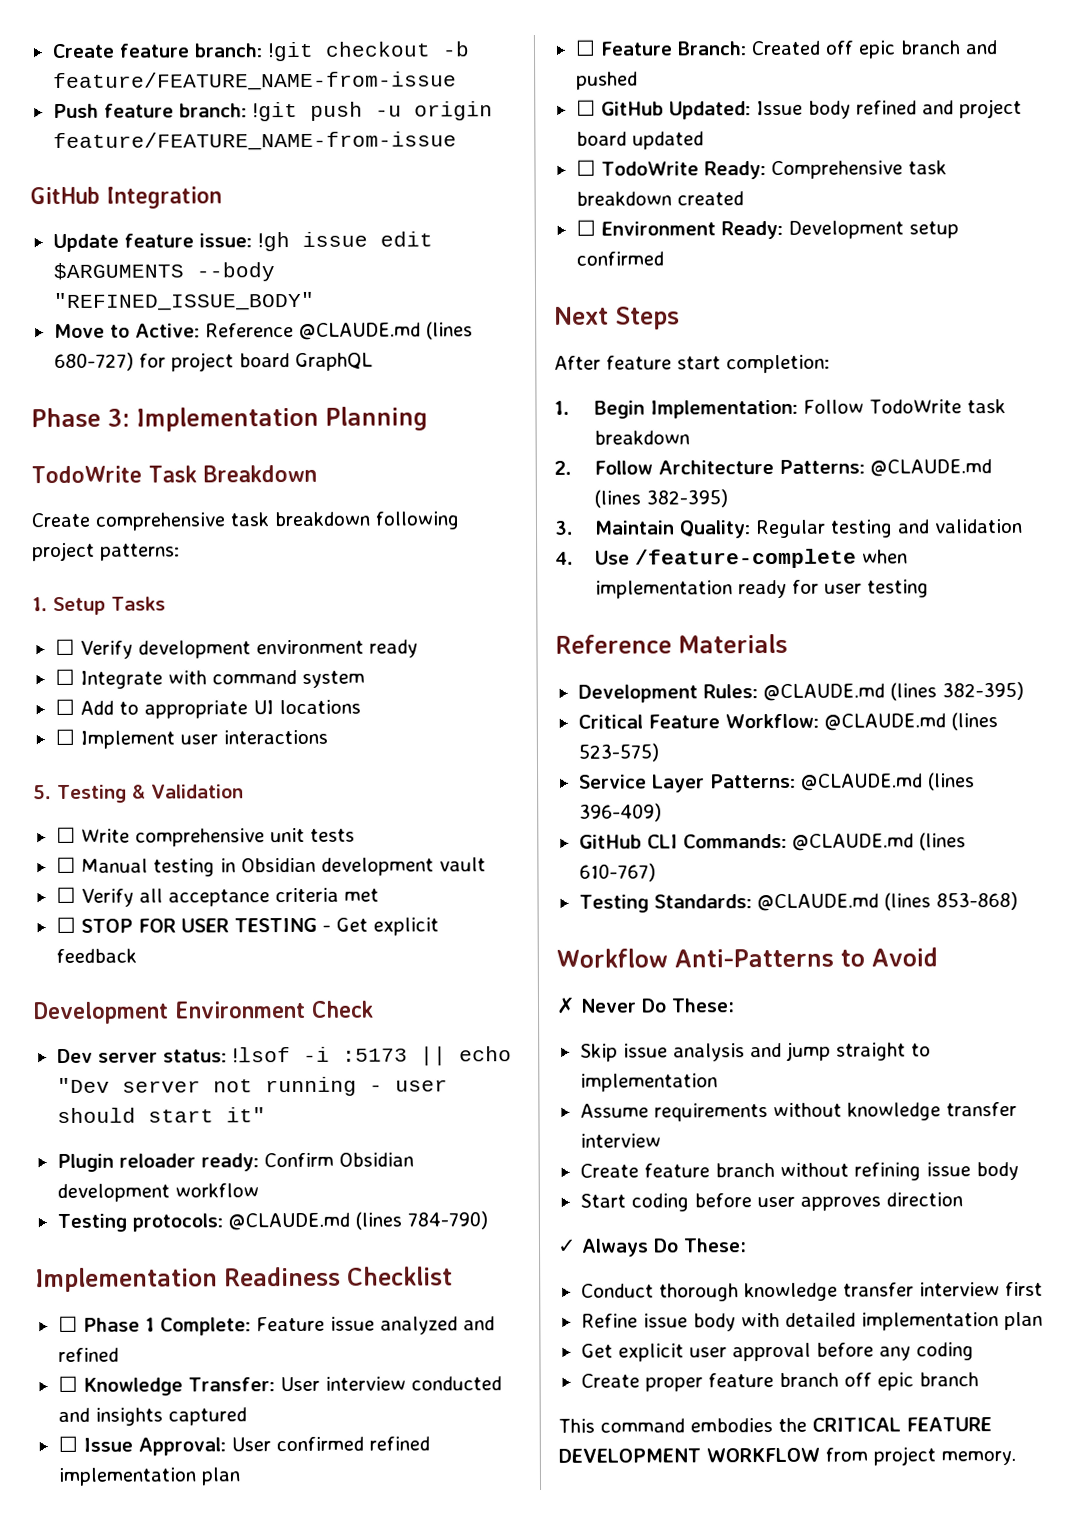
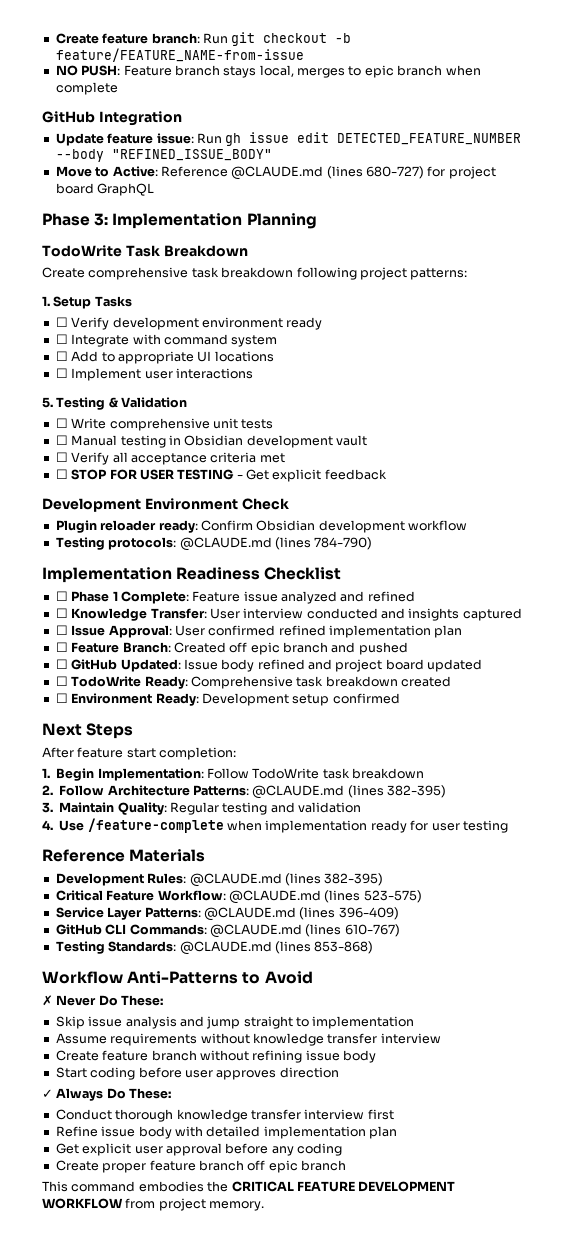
- Create feature branch: !git checkout -b feature/FEATURE_NAME-from-issue
+ Create feature branch: Run git checkout -b feature/FEATURE_NAME-from-issue
- Push feature branch: !git push -u origin feature/FEATURE_NAME-from-issue
+ NO PUSH: Feature branch stays local, merges to epic branch when complete
- Update feature issue: !gh issue edit $ARGUMENTS --body "REFINED_ISSUE_BODY"
+ Update feature issue: Run gh issue edit DETECTED_FEATURE_NUMBER --body "REFINED_ISSUE_BODY"
- Dev server status: !lsof -i :5173 || echo "Dev server not running - user should start it"

